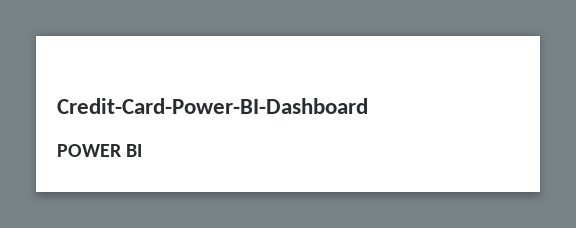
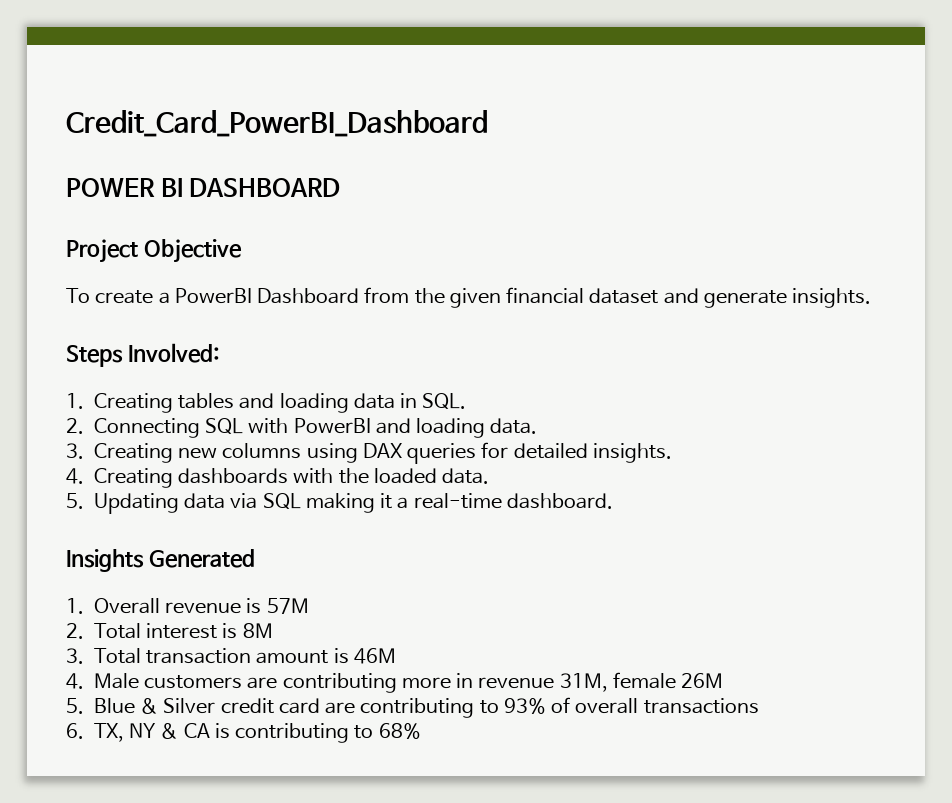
- Credit-Card-Power-BI-Dashboard
+ Credit_Card_PowerBI_Dashboard
- POWER BI
+ POWER BI DASHBOARD
+ Project Objective
+ To create a PowerBI Dashboard from the given financial dataset and generate insights.
+ Steps Involved:
+ 1. Creating tables and loading data in SQL.
+ 2. Connecting SQL with PowerBI and loading data.
+ 3. Creating new columns using DAX queries for detailed insights.
+ 4. Creating dashboards with the loaded data.
+ 5. Updating data via SQL making it a real-time dashboard.
+ Insights Generated
+ 1. Overall revenue is 57M
+ 2. Total interest is 8M
+ 3. Total transaction amount is 46M
+ 4. Male customers are contributing more in revenue 31M, female 26M
+ 5. Blue & Silver credit card are contributing to 93% of overall transactions
+ 6. TX, NY & CA is contributing to 68%

